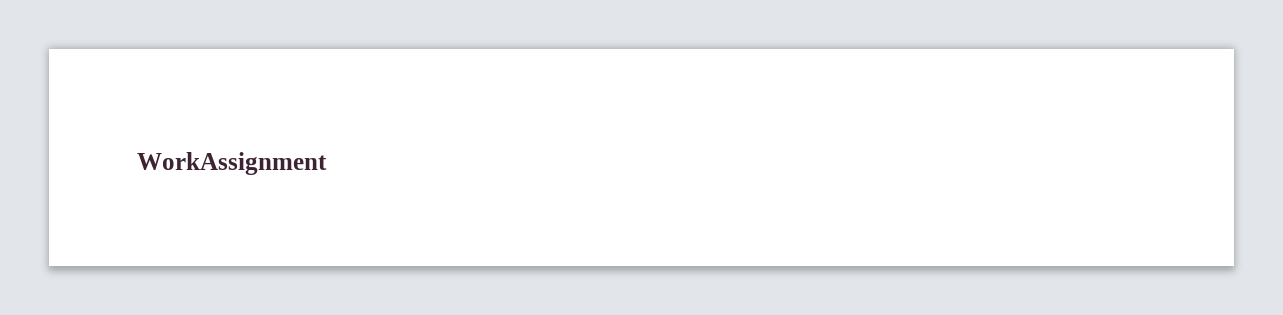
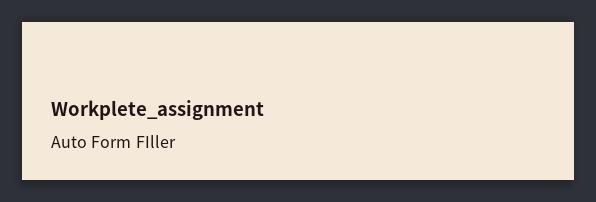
- WorkAssignment
+ Workplete_assignment
+ Auto Form FIller

